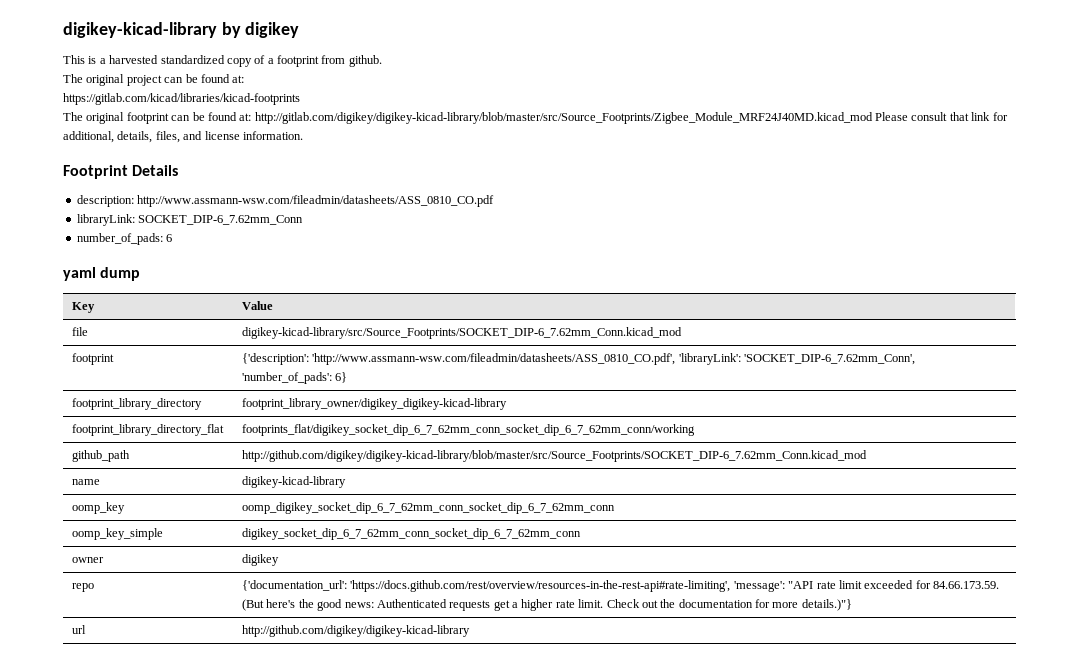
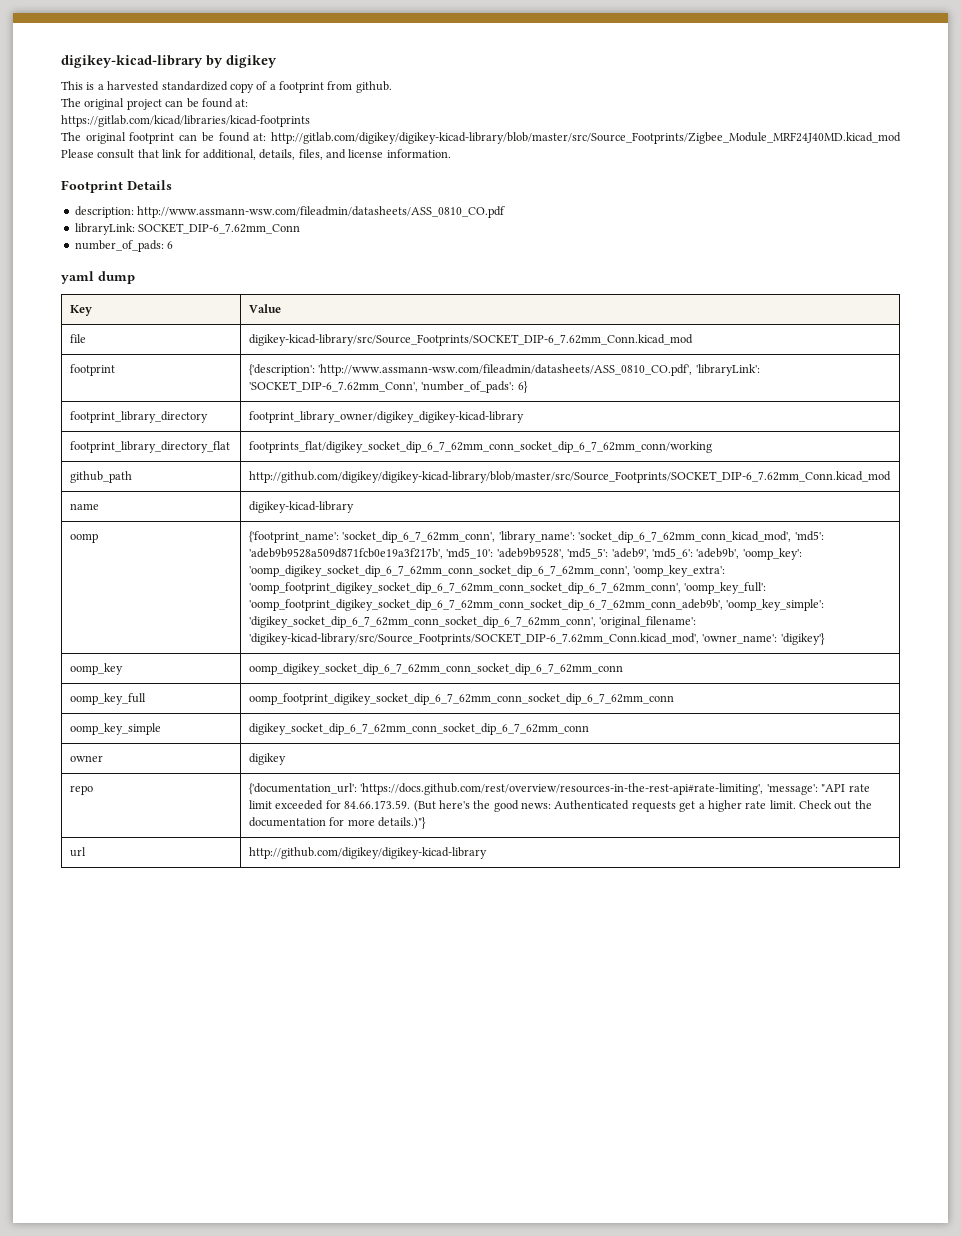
+ oomp | {'footprint_name': 'socket_dip_6_7_62mm_conn', 'library_name': 'socket_dip_6_7_62mm_conn_kicad_mod', 'md5': 'adeb9b9528a509d871fcb0e19a3f217b', 'md5_10': 'adeb9b9528', 'md5_5': 'adeb9', 'md5_6': 'adeb9b', 'oomp_key': 'oomp_digikey_socket_dip_6_7_62mm_conn_socket_dip_6_7_62mm_conn', 'oomp_key_extra': 'oomp_footprint_digikey_socket_dip_6_7_62mm_conn_socket_dip_6_7_62mm_conn', 'oomp_key_full': 'oomp_footprint_digikey_socket_dip_6_7_62mm_conn_socket_dip_6_7_62mm_conn_adeb9b', 'oomp_key_simple': 'digikey_socket_dip_6_7_62mm_conn_socket_dip_6_7_62mm_conn', 'original_filename': 'digikey-kicad-library/src/Source_Footprints/SOCKET_DIP-6_7.62mm_Conn.kicad_mod', 'owner_name': 'digikey'}
+ oomp_key_full | oomp_footprint_digikey_socket_dip_6_7_62mm_conn_socket_dip_6_7_62mm_conn

